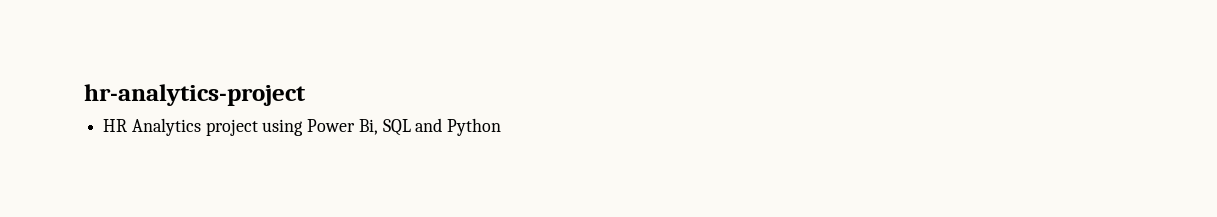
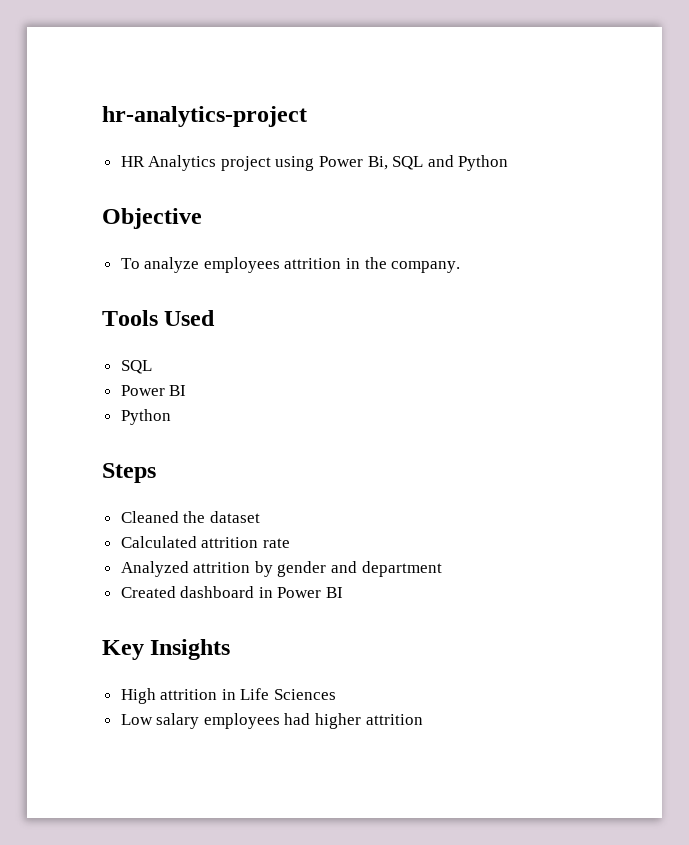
+ Objective
+ To analyze employees attrition in the company.
+ Tools Used
+ SQL
+ Power BI
+ Python
+ Steps
+ Cleaned the dataset
+ Calculated attrition rate
+ Analyzed attrition by gender and department
+ Created dashboard in Power BI
+ Key Insights
+ High attrition in Life Sciences
+ Low salary employees had higher attrition

